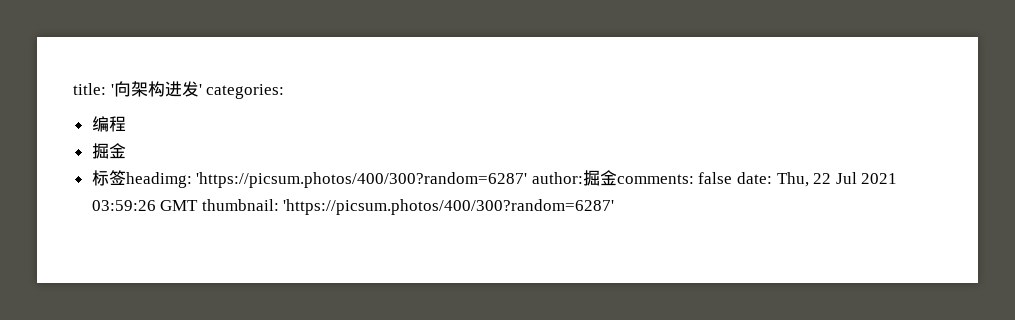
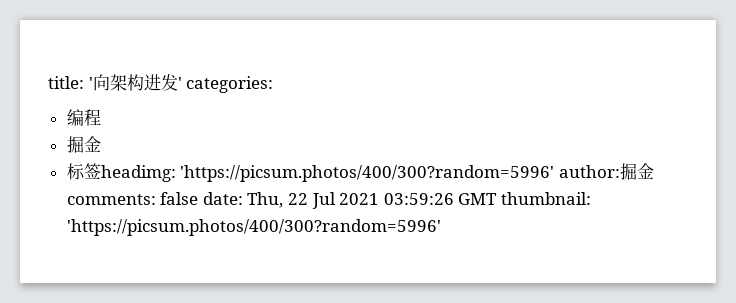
- 标签headimg: 'https://picsum.photos/400/300?random=6287' author:掘金comments: false date: Thu, 22 Jul 2021 03:59:26 GMT thumbnail: 'https://picsum.photos/400/300?random=6287'
+ 标签headimg: 'https://picsum.photos/400/300?random=5996' author:掘金comments: false date: Thu, 22 Jul 2021 03:59:26 GMT thumbnail: 'https://picsum.photos/400/300?random=5996'

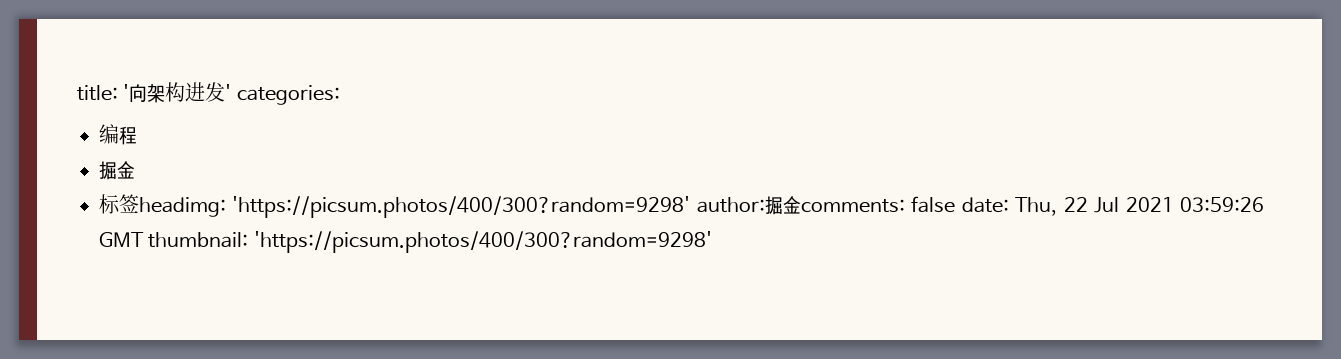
- 标签headimg: 'https://picsum.photos/400/300?random=5996' author:掘金comments: false date: Thu, 22 Jul 2021 03:59:26 GMT thumbnail: 'https://picsum.photos/400/300?random=5996'
+ 标签headimg: 'https://picsum.photos/400/300?random=9298' author:掘金comments: false date: Thu, 22 Jul 2021 03:59:26 GMT thumbnail: 'https://picsum.photos/400/300?random=9298'

